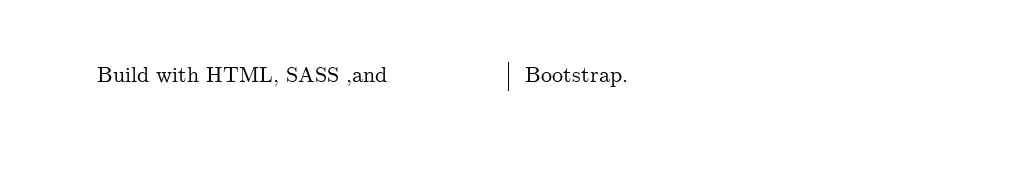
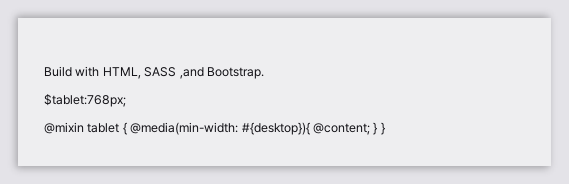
+ $tablet:768px;
+ @mixin tablet { @media(min-width: #{desktop}){ @content; } }

